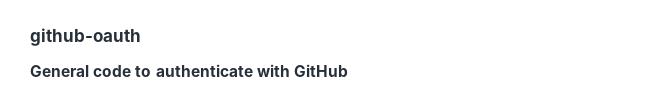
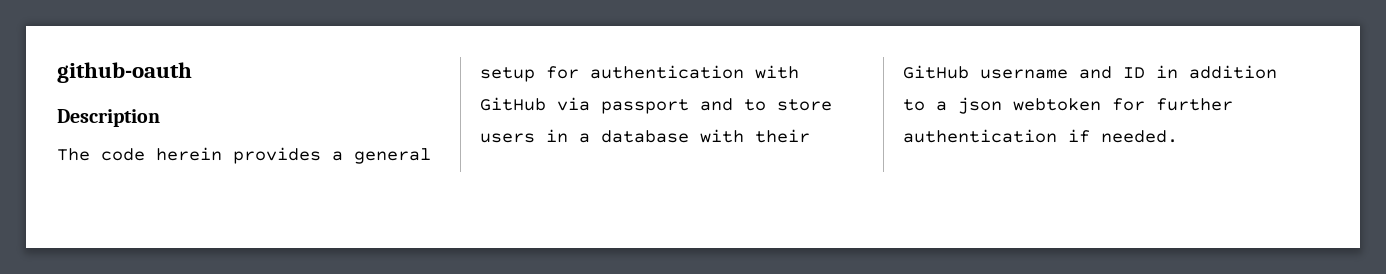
- General code to authenticate with GitHub
+ Description
+ The code herein provides a general setup for authentication with GitHub via passport and to store users in a database with their GitHub username and ID in addition to a json webtoken for further authentication if needed.

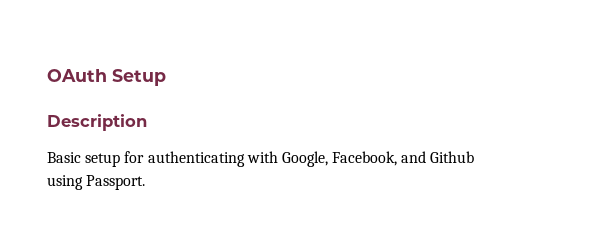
- github-oauth
+ OAuth Setup
- The code herein provides a general setup for authentication with GitHub via passport and to store users in a database with their GitHub username and ID in addition to a json webtoken for further authentication if needed.
+ Basic setup for authenticating with Google, Facebook, and Github using Passport.

